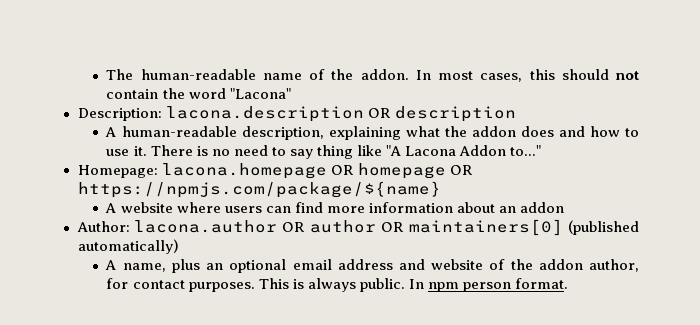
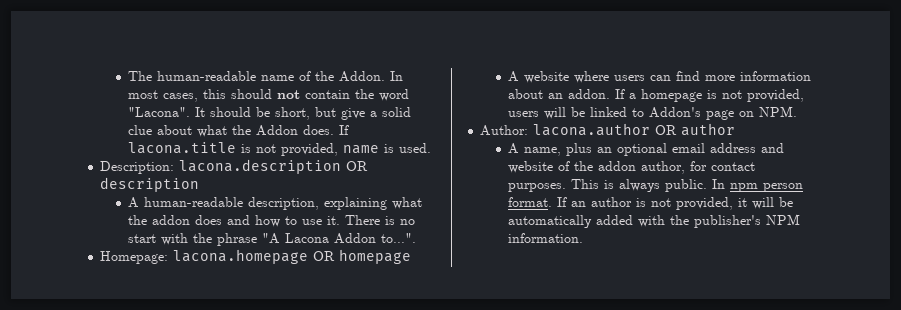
- The human-readable name of the addon.
+ The human-readable name of the Addon.
- In most cases, this should not contain the word "Lacona"
+ In most cases, this should not contain the word "Lacona". It should be short, but give a solid clue about what the Addon does. If lacona.title is not provided, name is used.
- There is no need to say thing like "A Lacona Addon to..."
+ There is no start with the phrase "A Lacona Addon to...".
- Homepage: lacona.homepage OR homepage OR https://npmjs.com/package/${name}
+ Homepage: lacona.homepage OR homepage
- A website where users can find more information about an addon
+ A website where users can find more information about an addon. If a homepage is not provided, users will be linked to Addon's page on NPM.
- Author: lacona.author OR author OR maintainers[0] (published automatically)
+ Author: lacona.author OR author
+ If an author is not provided, it will be automatically added with the publisher's NPM information.

